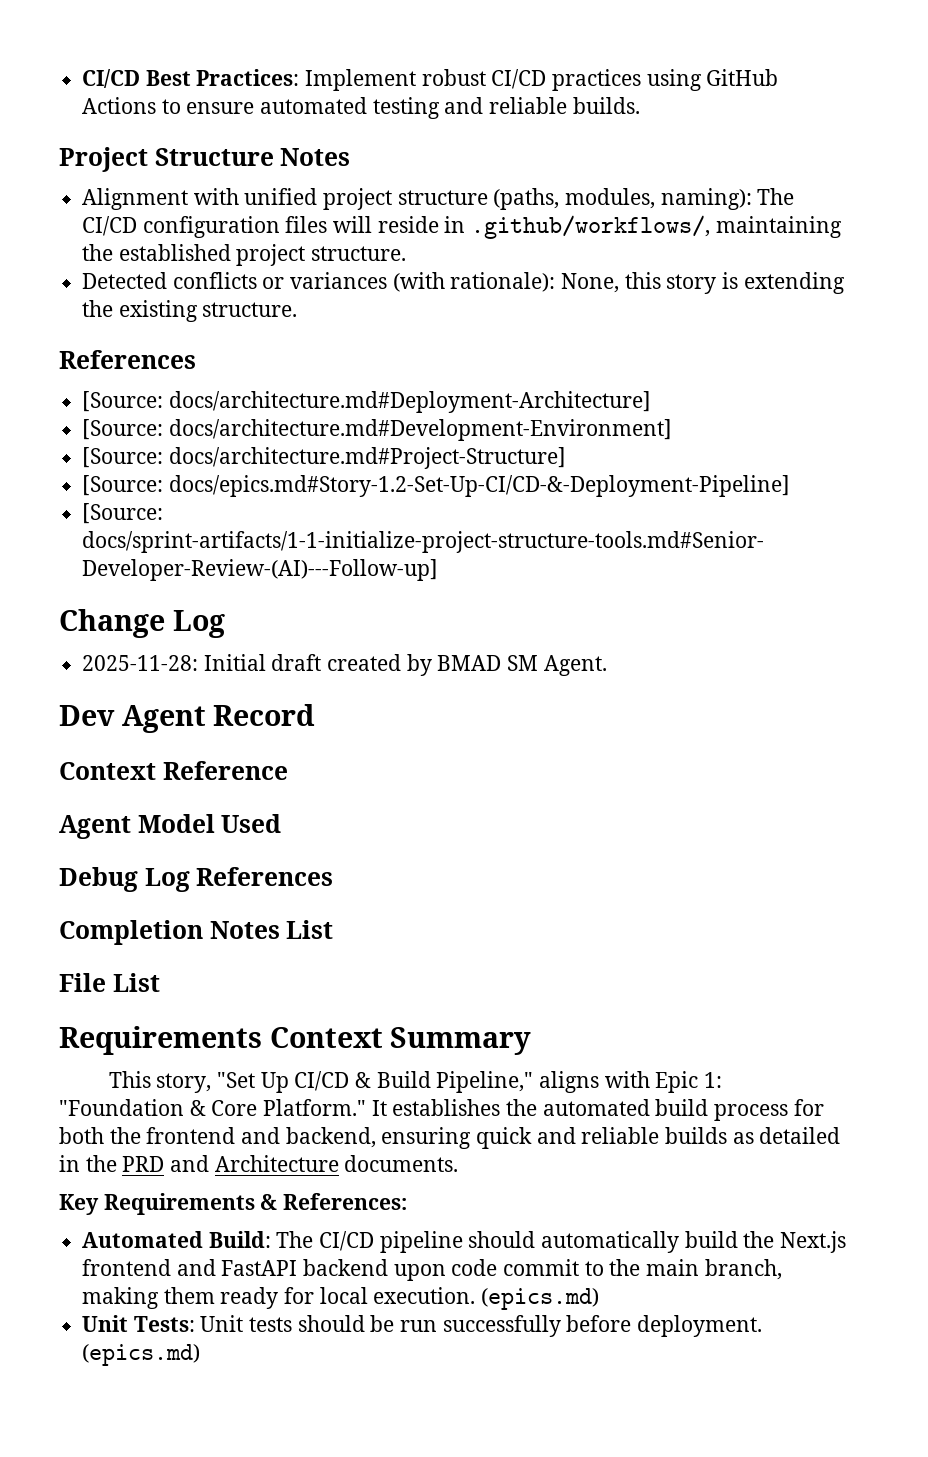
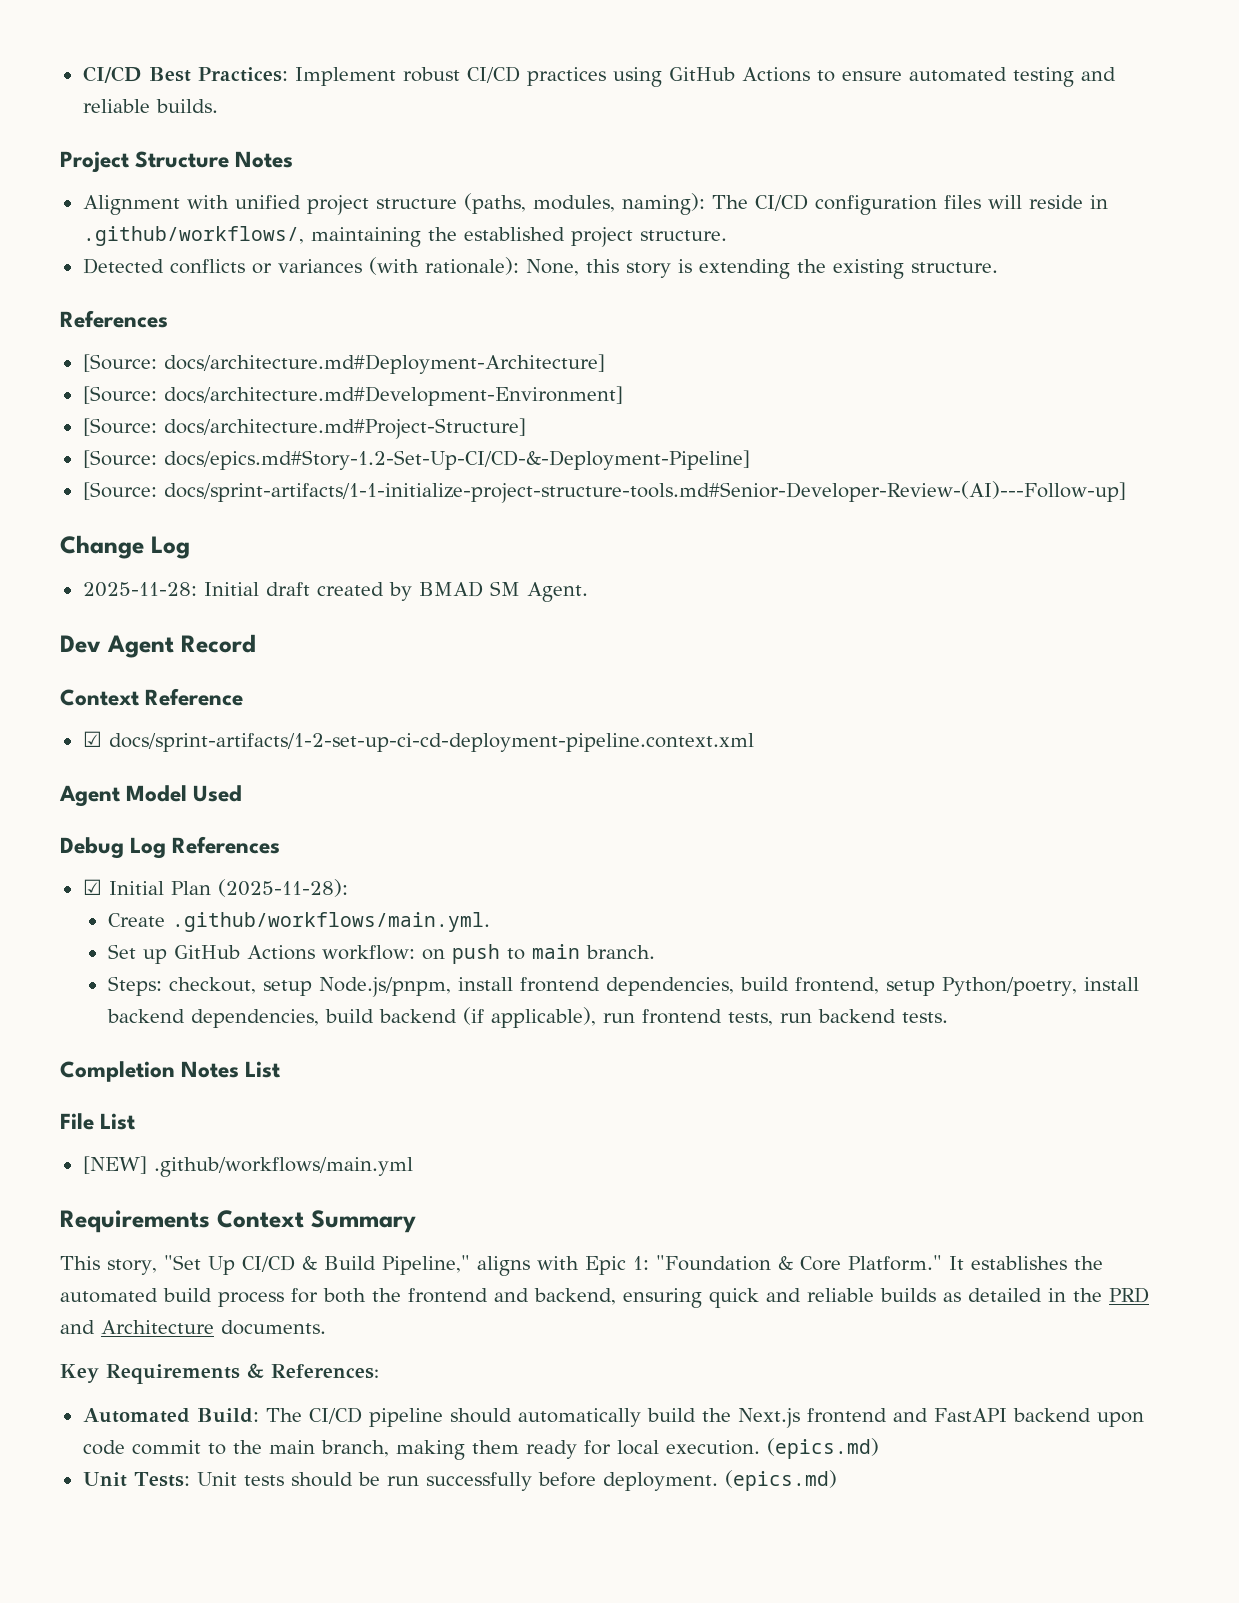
+ ☑ docs/sprint-artifacts/1-2-set-up-ci-cd-deployment-pipeline.context.xml
+ ☑ Initial Plan (2025-11-28):
+ Create .github/workflows/main.yml.
+ Set up GitHub Actions workflow: on push to main branch.
+ Steps: checkout, setup Node.js/pnpm, install frontend dependencies, build frontend, setup Python/poetry, install backend dependencies, build backend (if applicable), run frontend tests, run backend tests.
+ [NEW] .github/workflows/main.yml

